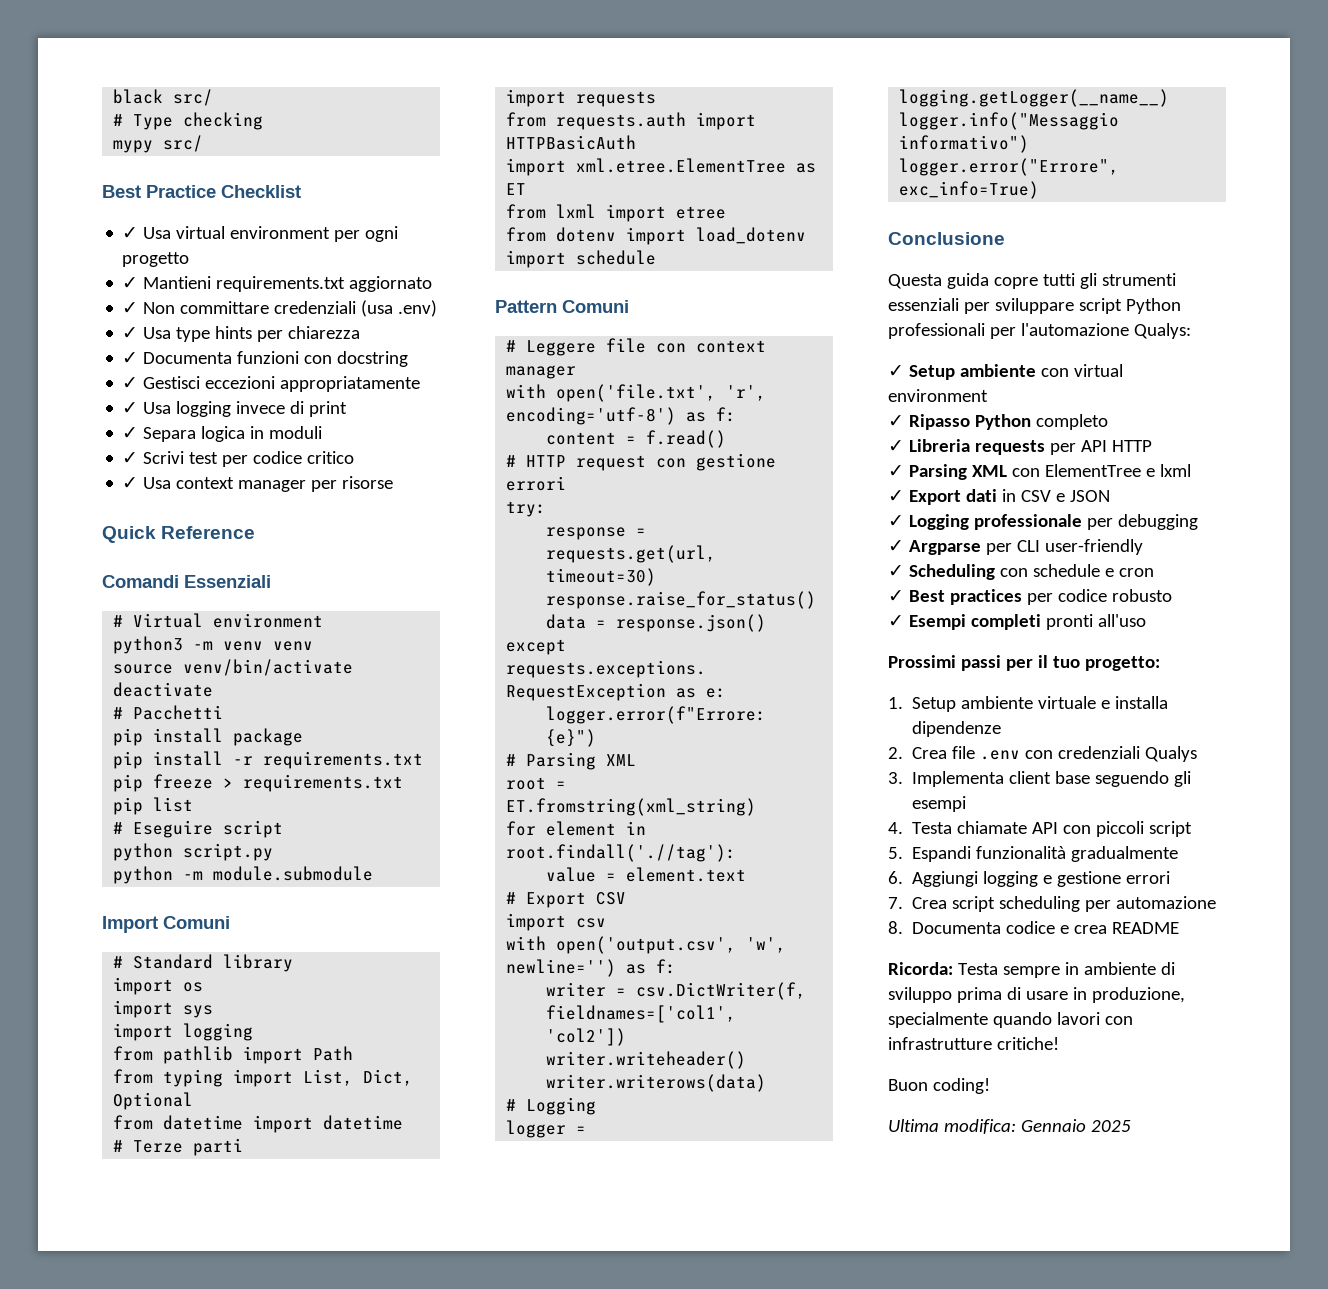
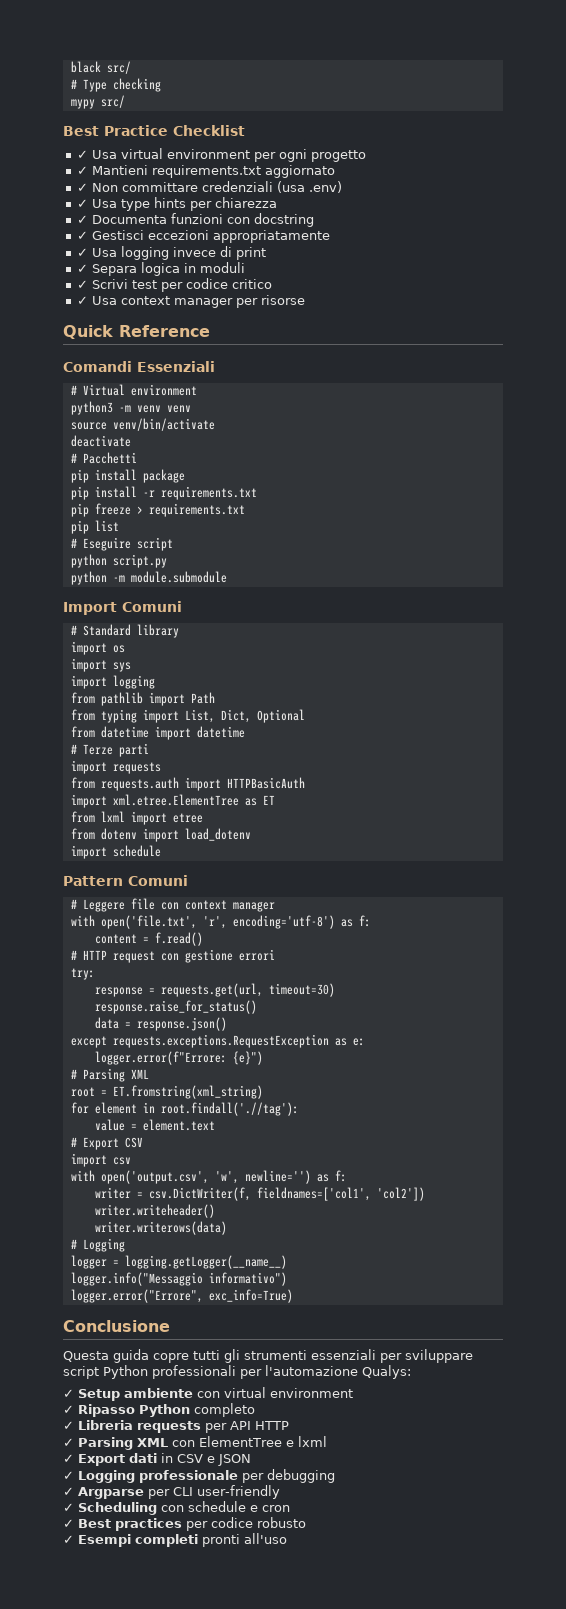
- Prossimi passi per il tuo progetto:
- 1. Setup ambiente virtuale e installa dipendenze
- 2. Crea file .env con credenziali Qualys
- 3. Implementa client base seguendo gli esempi
- 4. Testa chiamate API con piccoli script
- 5. Espandi funzionalità gradualmente
- 6. Aggiungi logging e gestione errori
- 7. Crea script scheduling per automazione
- 8. Documenta codice e crea README
- Ricorda: Testa sempre in ambiente di sviluppo prima di usare in produzione, specialmente quando lavori con infrastrutture critiche!
- Buon coding!
- Ultima modifica: Gennaio 2025

